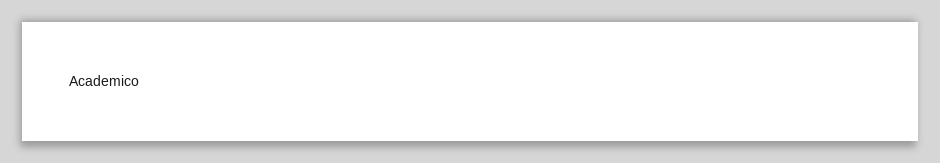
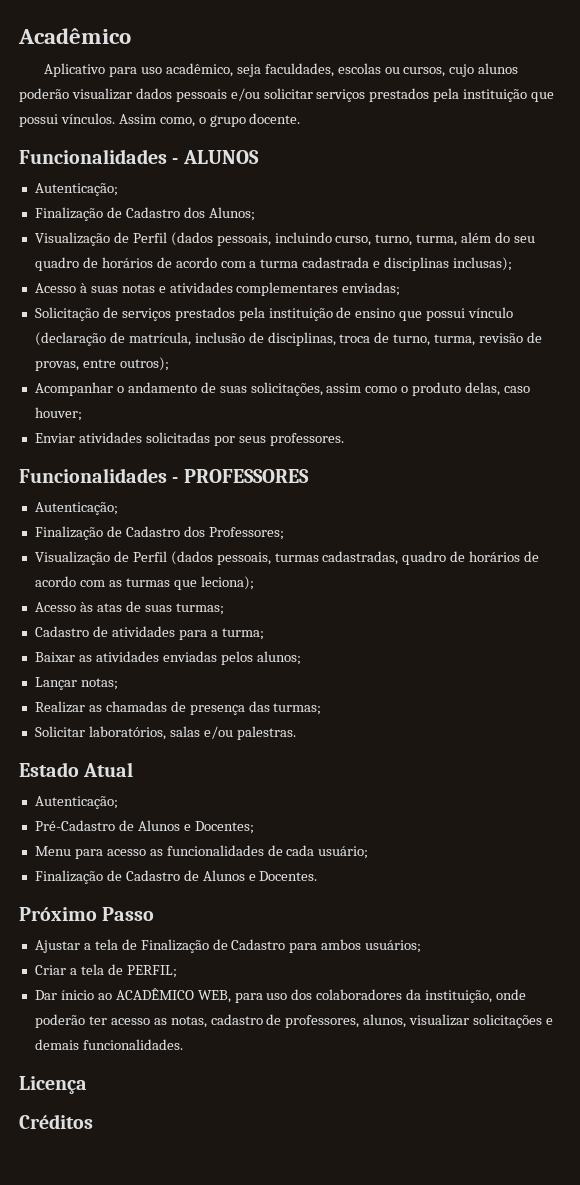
- Academico
+ Acadêmico
+ Aplicativo para uso acadêmico, seja faculdades, escolas ou cursos, cujo alunos poderão visualizar dados pessoais e/ou solicitar serviços prestados pela instituição que possui vínculos. Assim como, o grupo docente.
+ Funcionalidades - ALUNOS
+ Autenticação;
+ Finalização de Cadastro dos Alunos;
+ Visualização de Perfil (dados pessoais, incluindo curso, turno, turma, além do seu quadro de horários de acordo com a turma cadastrada e disciplinas inclusas);
+ Acesso à suas notas e atividades complementares enviadas;
+ Solicitação de serviços prestados pela instituição de ensino que possui vínculo (declaração de matrícula, inclusão de disciplinas, troca de turno, turma, revisão de provas, entre outros);
+ Acompanhar o andamento de suas solicitações, assim como o produto delas, caso houver;
+ Enviar atividades solicitadas por seus professores.
+ Funcionalidades - PROFESSORES
+ Autenticação;
+ Finalização de Cadastro dos Professores;
+ Visualização de Perfil (dados pessoais, turmas cadastradas, quadro de horários de acordo com as turmas que leciona);
+ Acesso às atas de suas turmas;
+ Cadastro de atividades para a turma;
+ Baixar as atividades enviadas pelos alunos;
+ Lançar notas;
+ Realizar as chamadas de presença das turmas;
+ Solicitar laboratórios, salas e/ou palestras.
+ Estado Atual
+ Autenticação;
+ Pré-Cadastro de Alunos e Docentes;
+ Menu para acesso as funcionalidades de cada usuário;
+ Finalização de Cadastro de Alunos e Docentes.
+ Próximo Passo
+ Ajustar a tela de Finalização de Cadastro para ambos usuários;
+ Criar a tela de PERFIL;
+ Dar ínicio ao ACADÊMICO WEB, para uso dos colaboradores da instituição, onde poderão ter acesso as notas, cadastro de professores, alunos, visualizar solicitações e demais funcionalidades.
+ Licença
+ Créditos

